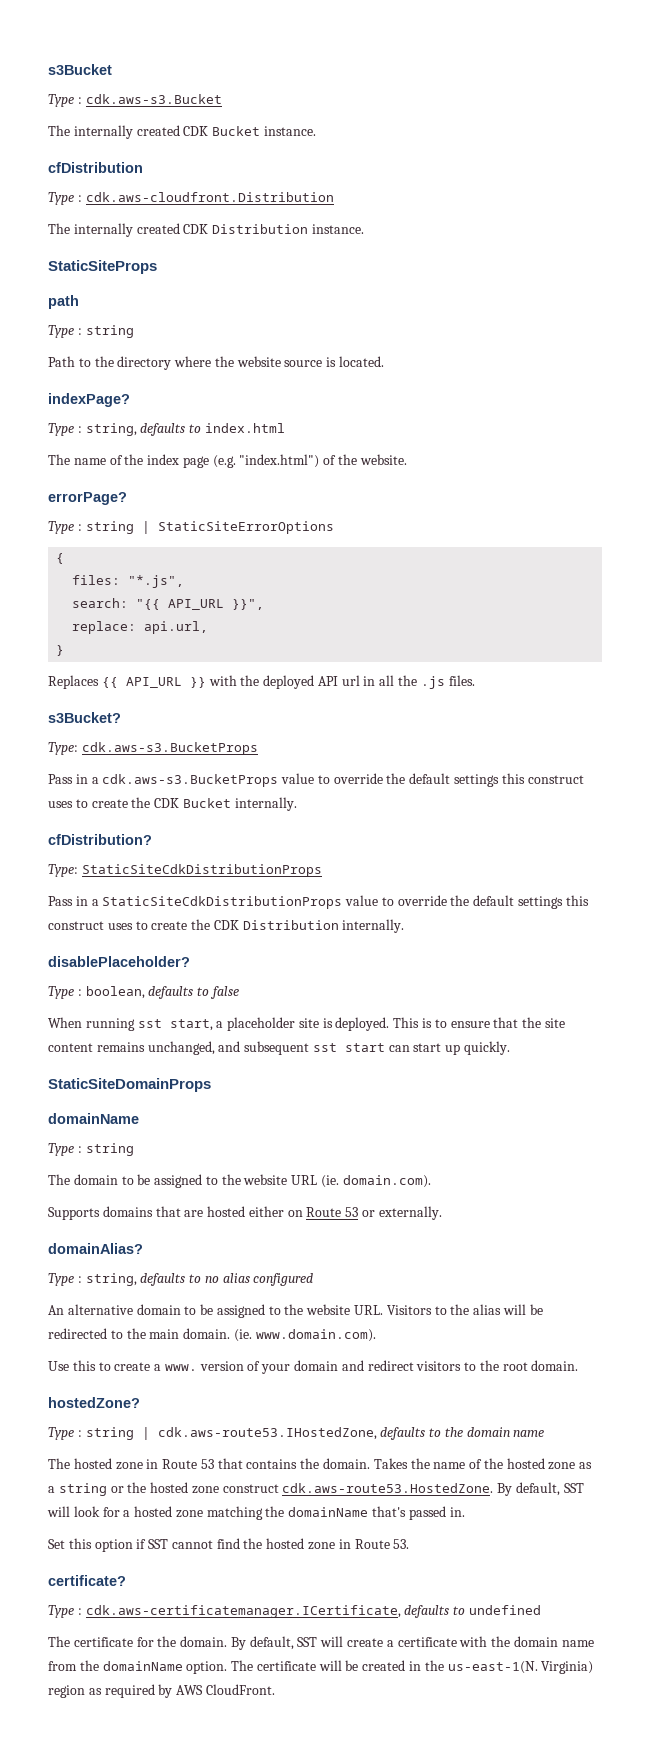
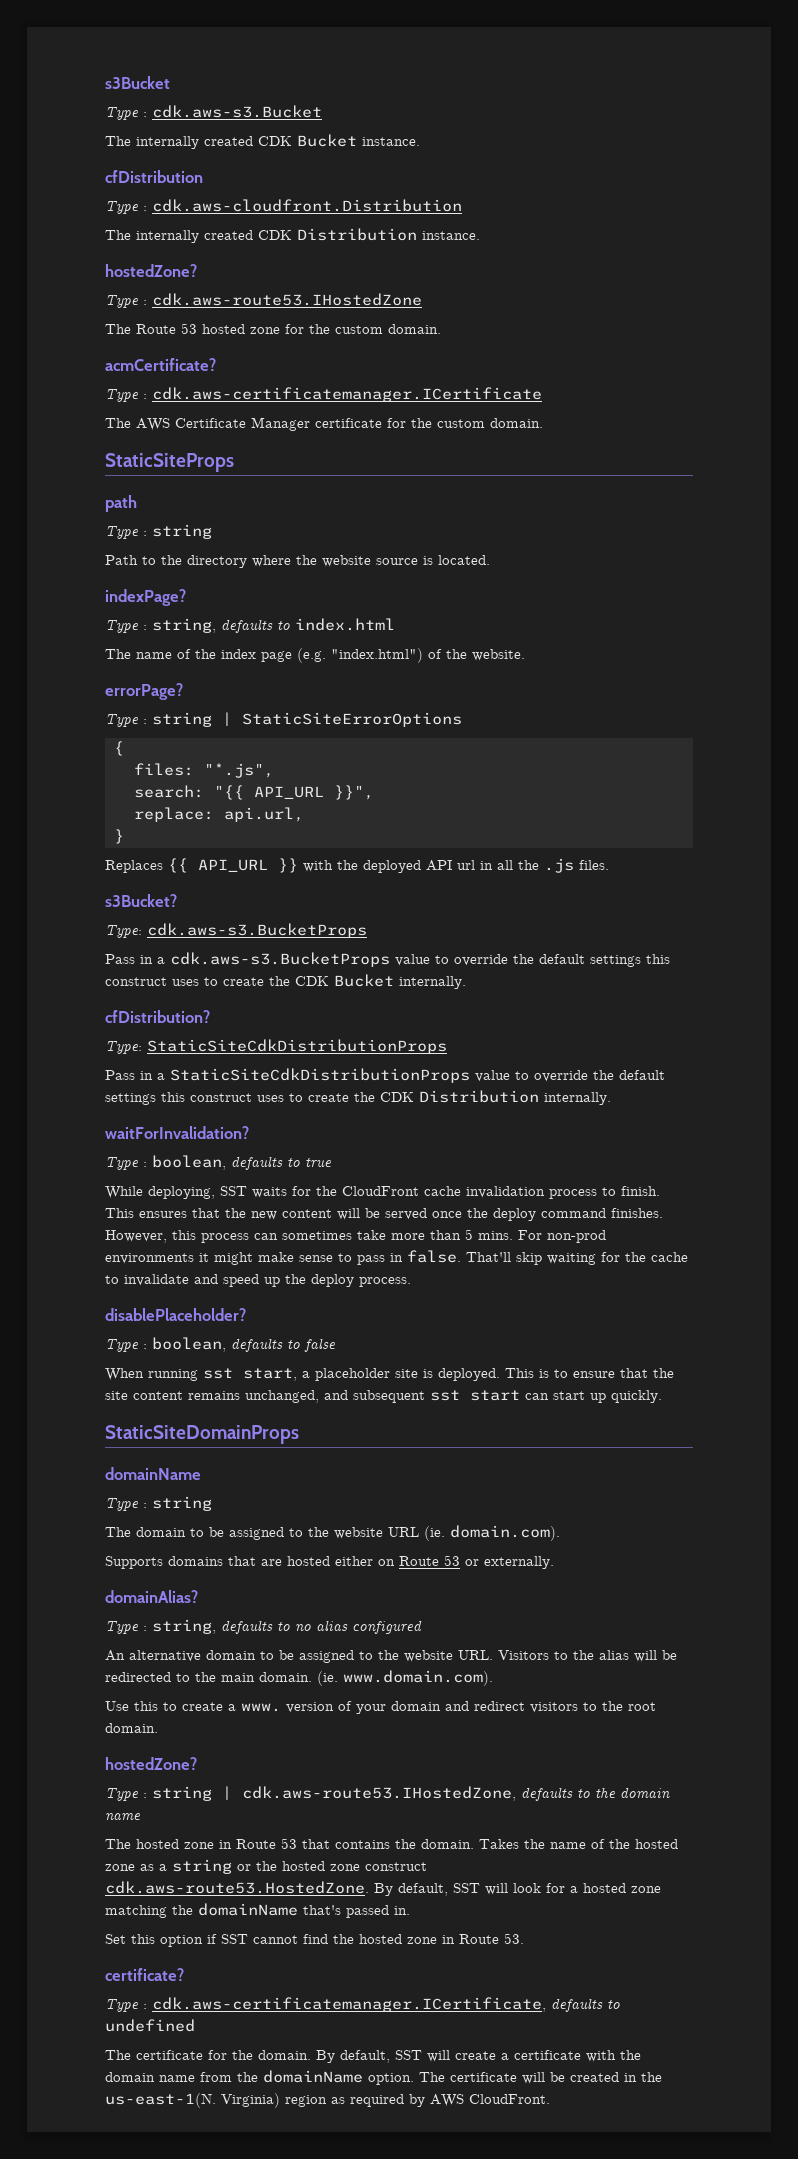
  The internally created CDK Distribution instance.
+ hostedZone?
+ Type : cdk.aws-route53.IHostedZone
+ The Route 53 hosted zone for the custom domain.
+ acmCertificate?
+ Type : cdk.aws-certificatemanager.ICertificate
+ The AWS Certificate Manager certificate for the custom domain.
+ waitForInvalidation?
+ Type : boolean, defaults to true
+ While deploying, SST waits for the CloudFront cache invalidation process to finish. This ensures that the new content will be served once the deploy command finishes. However, this process can sometimes take more than 5 mins. For non-prod environments it might make sense to pass in false. That'll skip waiting for the cache to invalidate and speed up the deploy process.

